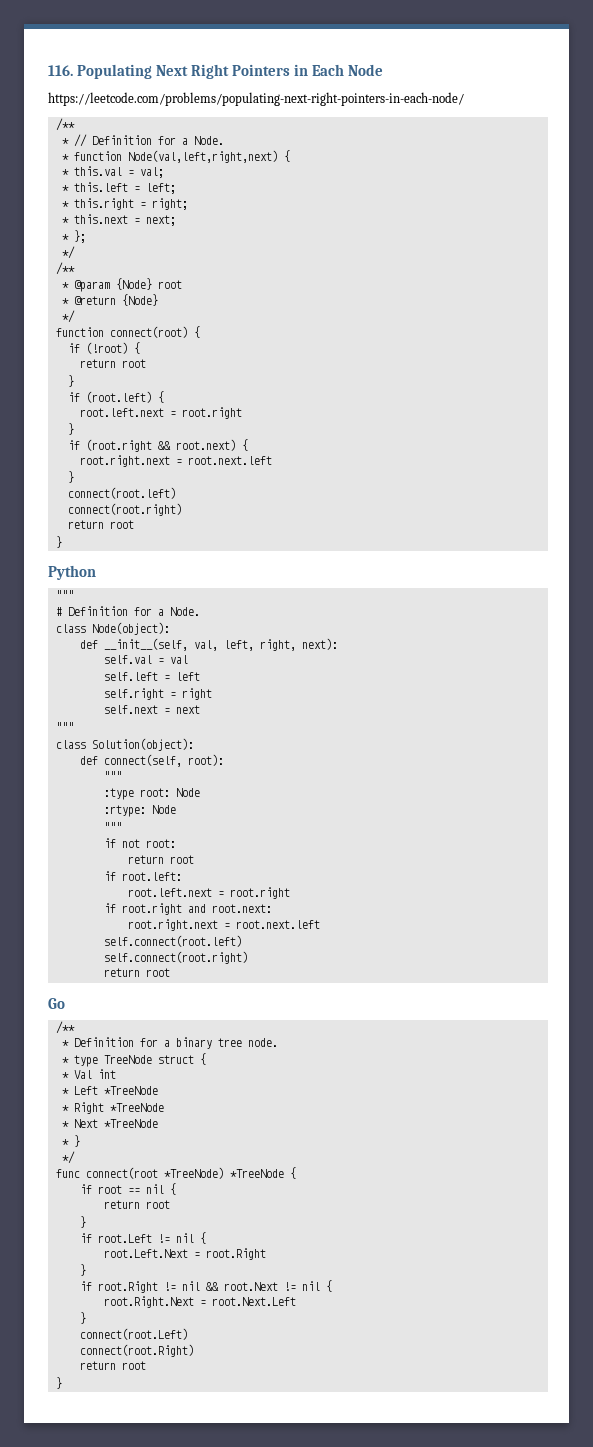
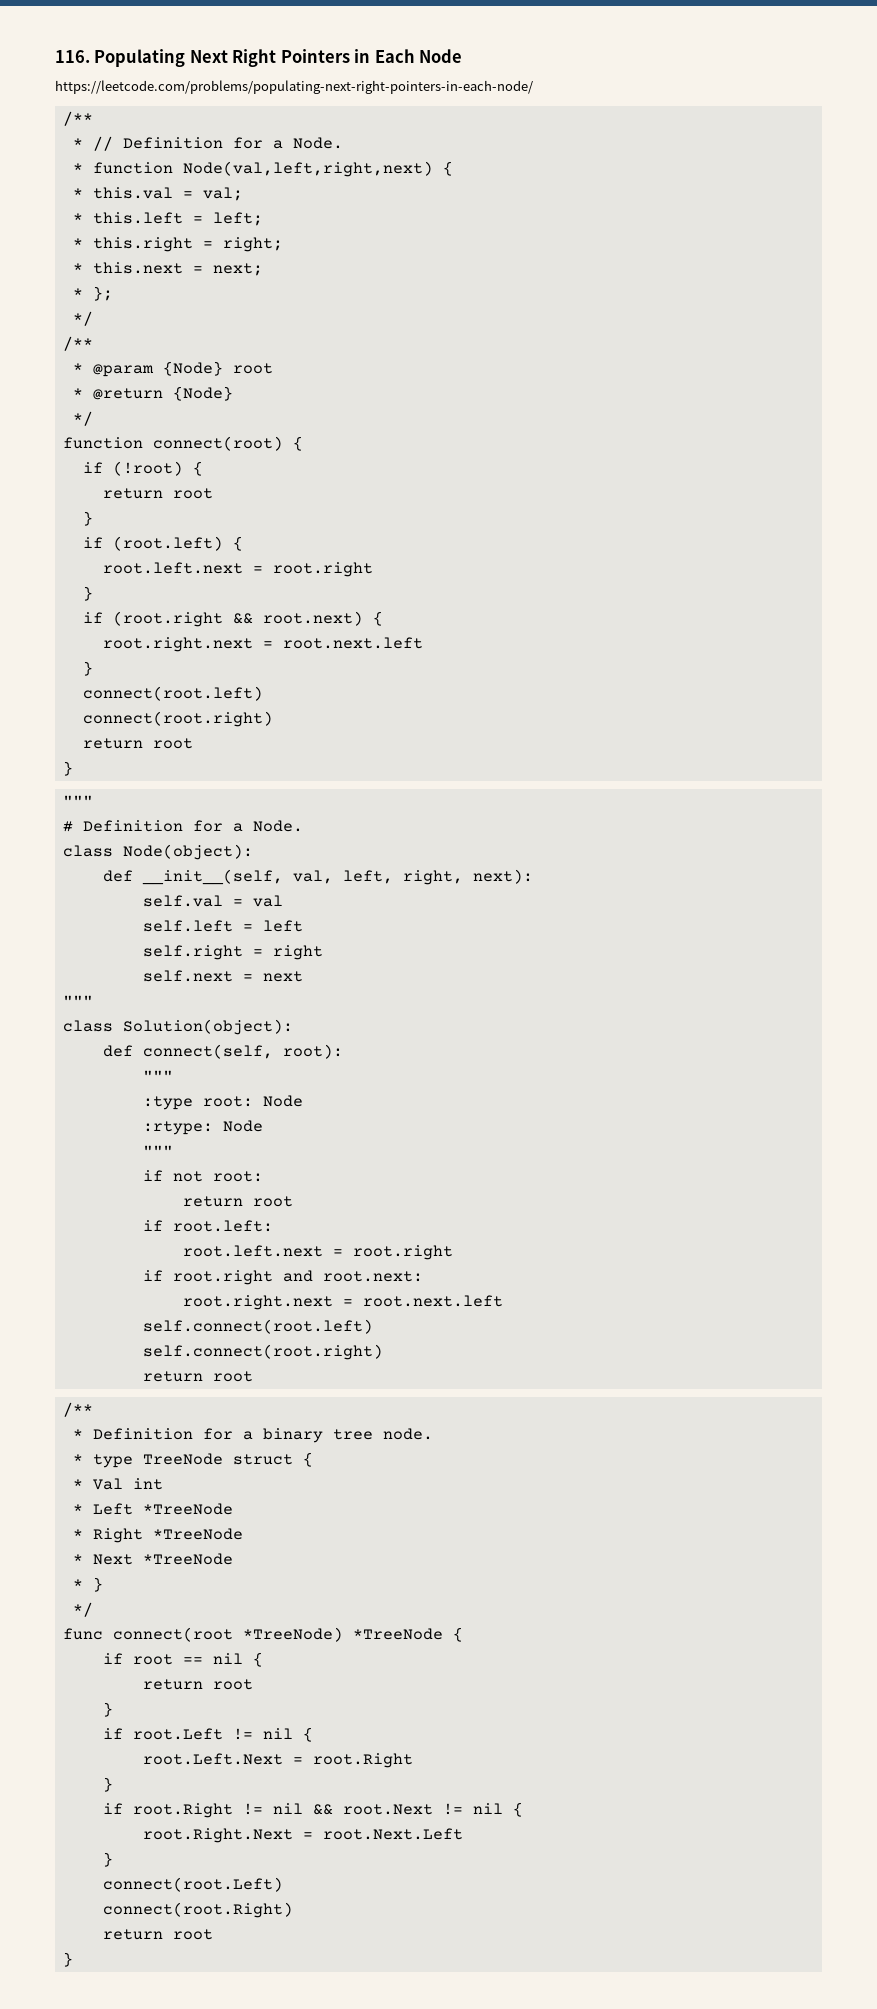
- Python
- Go

